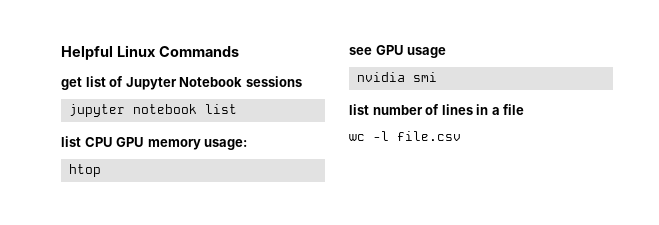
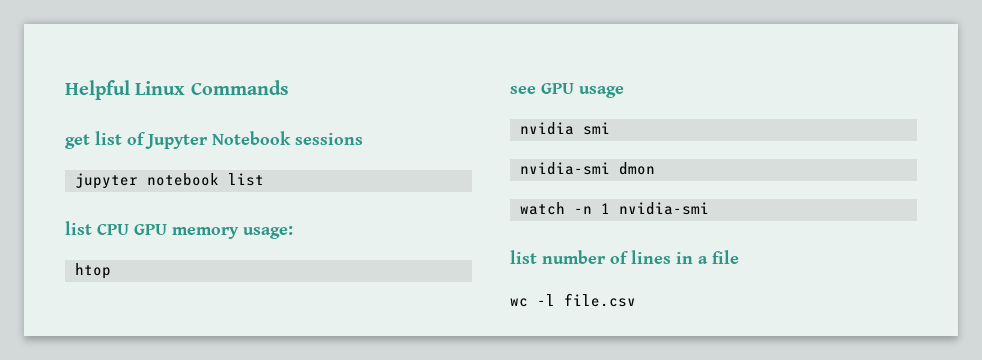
+ nvidia-smi dmon
+ watch -n 1 nvidia-smi

